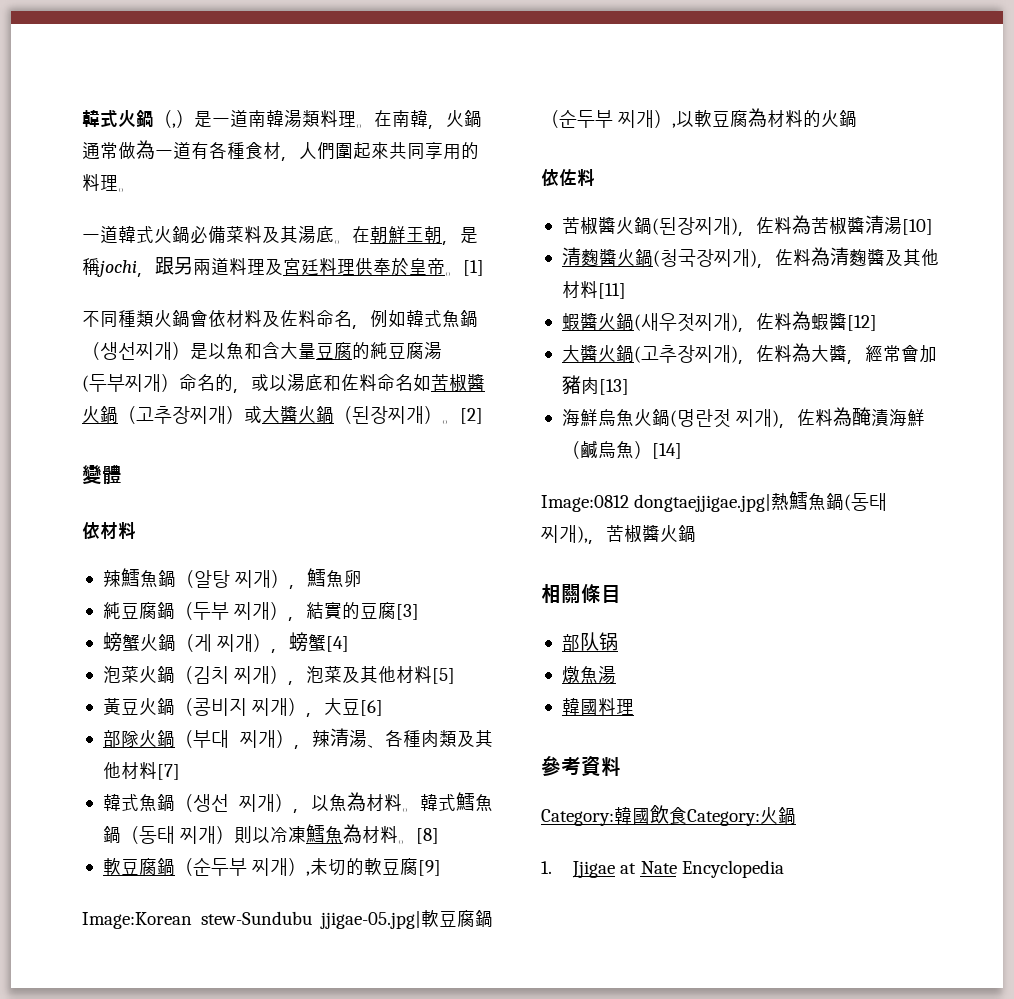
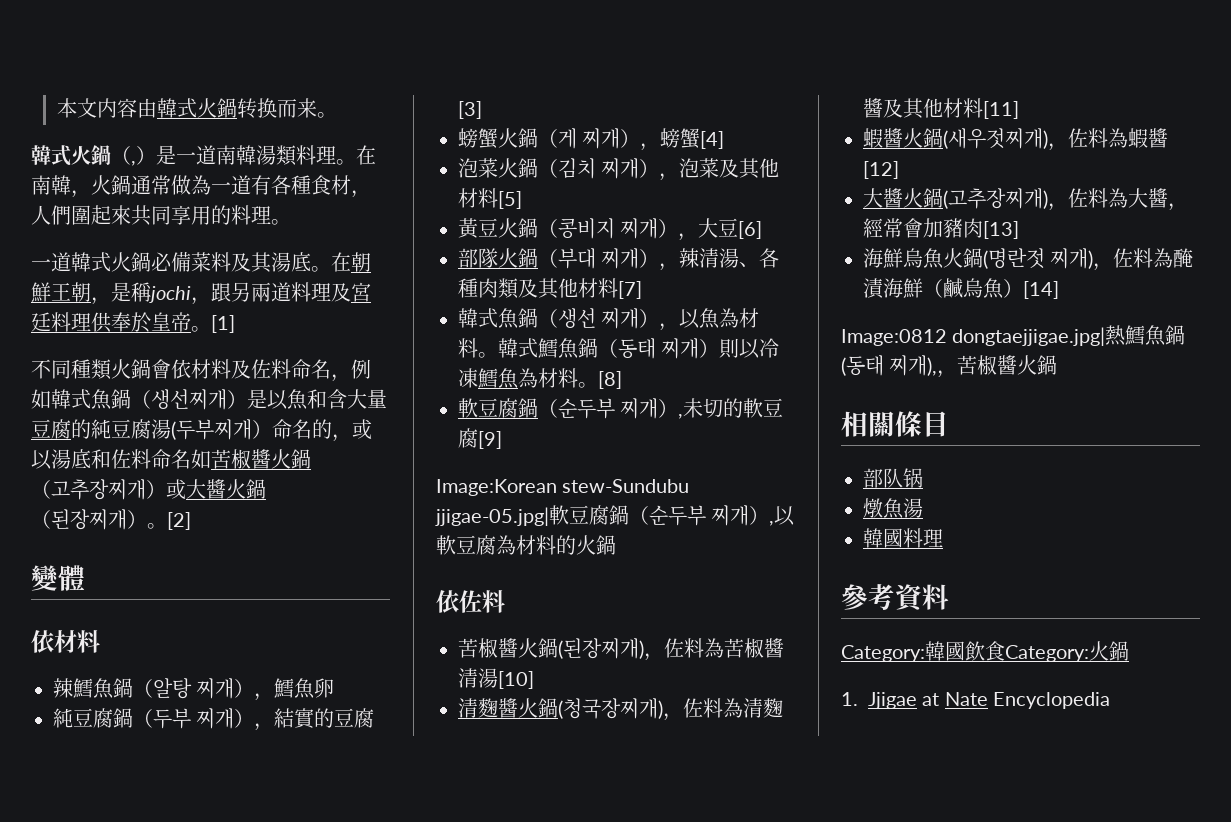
+ 本文内容由韓式火鍋转换而来。

